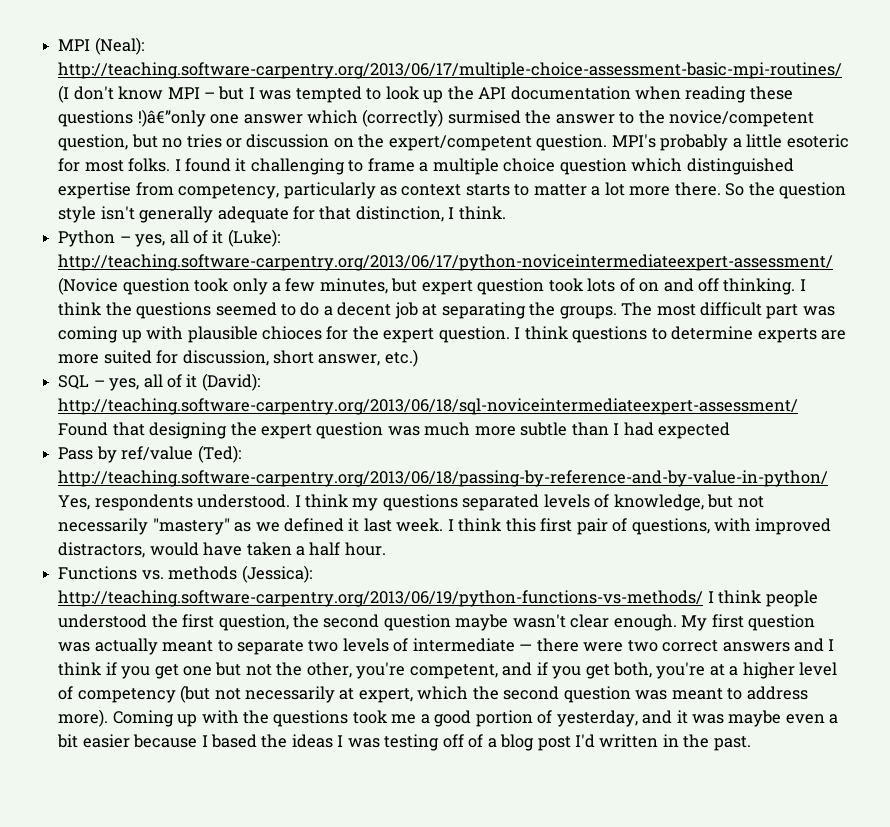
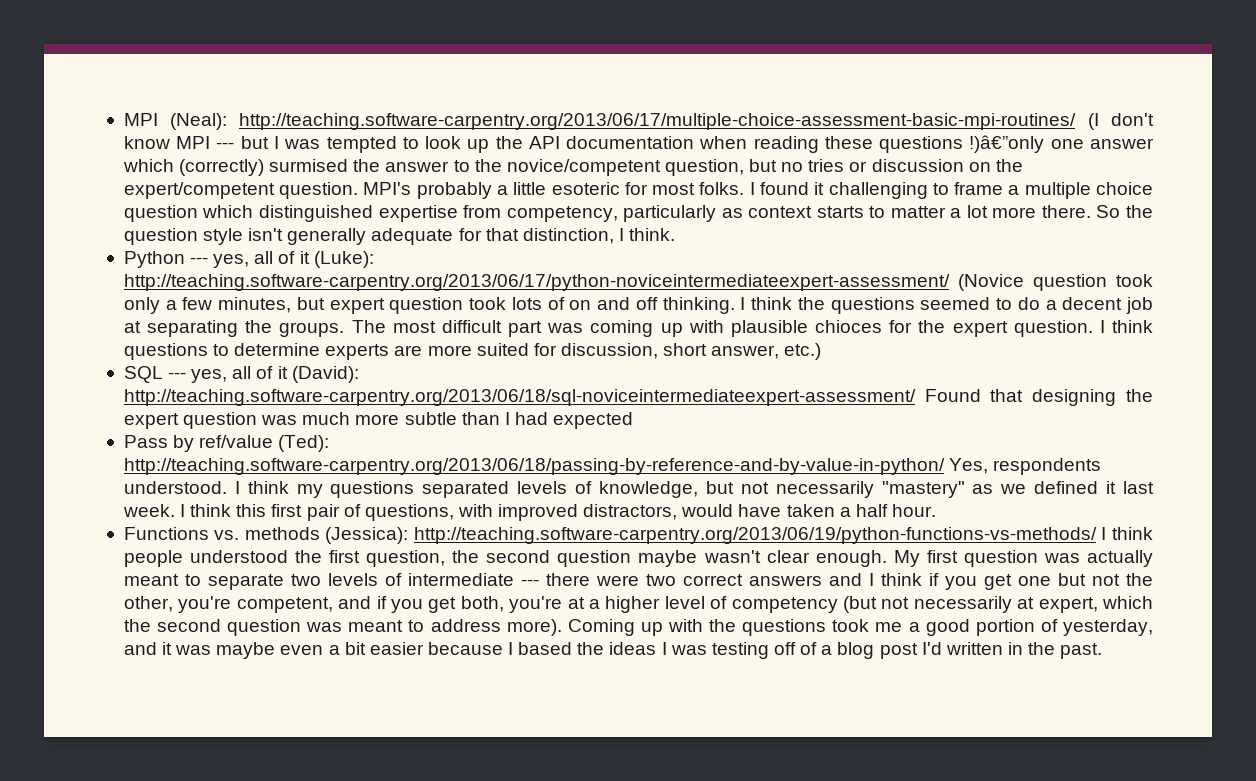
- MPI (Neal): http://teaching.software-carpentry.org/2013/06/17/multiple-choice-assessment-basic-mpi-routines/ (I don't know MPI – but I was tempted to look up the API documentation when reading these questions !)â€”only one answer which (correctly) surmised the answer to the novice/competent question, but no tries or discussion on the expert/competent question.
+ MPI (Neal): http://teaching.software-carpentry.org/2013/06/17/multiple-choice-assessment-basic-mpi-routines/ (I don't know MPI --- but I was tempted to look up the API documentation when reading these questions !)â€”only one answer which (correctly) surmised the answer to the novice/competent question, but no tries or discussion on the expert/competent question.
- Python – yes, all of it (Luke): http://teaching.software-carpentry.org/2013/06/17/python-noviceintermediateexpert-assessment/ (Novice question took only a few minutes, but expert question took lots of on and off thinking.
+ Python --- yes, all of it (Luke): http://teaching.software-carpentry.org/2013/06/17/python-noviceintermediateexpert-assessment/ (Novice question took only a few minutes, but expert question took lots of on and off thinking.
- SQL – yes, all of it (David): http://teaching.software-carpentry.org/2013/06/18/sql-noviceintermediateexpert-assessment/ Found that designing the expert question was much more subtle than I had expected
+ SQL --- yes, all of it (David): http://teaching.software-carpentry.org/2013/06/18/sql-noviceintermediateexpert-assessment/ Found that designing the expert question was much more subtle than I had expected
- My first question was actually meant to separate two levels of intermediate — there were two correct answers and I think if you get one but not the other, you're competent, and if you get both, you're at a higher level of competency (but not necessarily at expert, which the second question was meant to address more).
+ My first question was actually meant to separate two levels of intermediate --- there were two correct answers and I think if you get one but not the other, you're competent, and if you get both, you're at a higher level of competency (but not necessarily at expert, which the second question was meant to address more).

